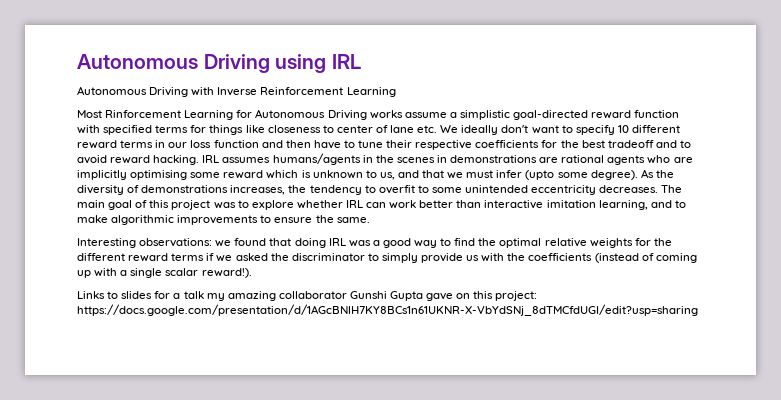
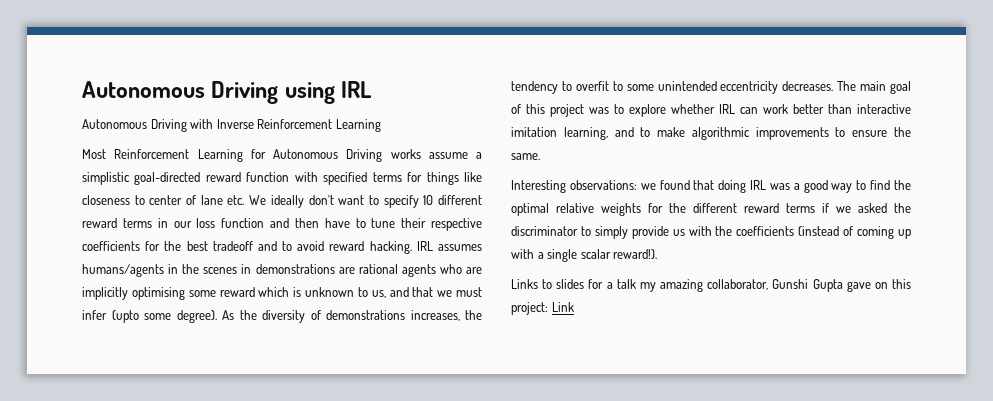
- Most Rinforcement Learning for Autonomous Driving works assume a simplistic goal-directed reward function with specified terms for things like closeness to center of lane etc. We ideally don't want to specify 10 different reward terms in our loss function and then have to tune their respective coefficients for the best tradeoff and to avoid reward hacking.
+ Most Reinforcement Learning for Autonomous Driving works assume a simplistic goal-directed reward function with specified terms for things like closeness to center of lane etc. We ideally don't want to specify 10 different reward terms in our loss function and then have to tune their respective coefficients for the best tradeoff and to avoid reward hacking.
- Links to slides for a talk my amazing collaborator Gunshi Gupta gave on this project: https://docs.google.com/presentation/d/1AGcBNlH7KY8BCs1n61UKNR-X-VbYdSNj_8dTMCfdUGI/edit?usp=sharing
+ Links to slides for a talk my amazing collaborator, Gunshi Gupta gave on this project: Link

